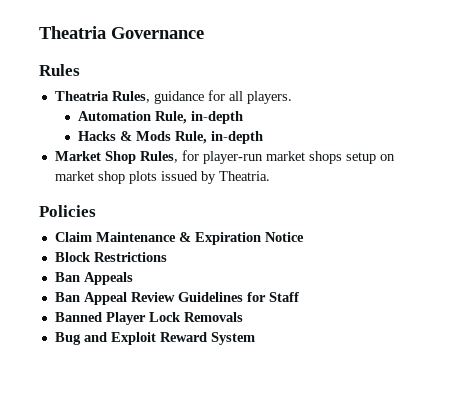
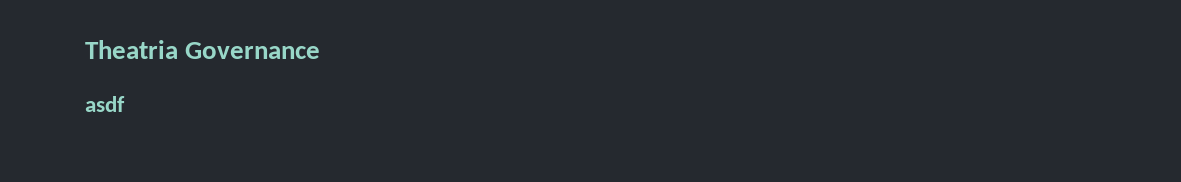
- Rules
- Theatria Rules, guidance for all players.
- Automation Rule, in-depth
- Hacks & Mods Rule, in-depth
- Market Shop Rules, for player-run market shops setup on market shop plots issued by Theatria.
- Policies
- Claim Maintenance & Expiration Notice
- Block Restrictions
- Ban Appeals
- Ban Appeal Review Guidelines for Staff
- Banned Player Lock Removals
- Bug and Exploit Reward System
+ asdf

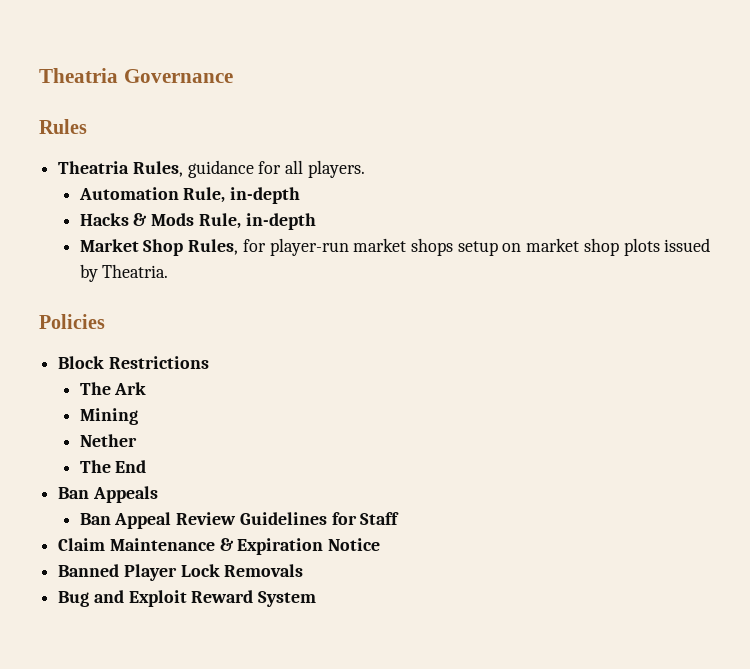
- asdf
+ Rules
+ Theatria Rules, guidance for all players.
+ Automation Rule, in-depth
+ Hacks & Mods Rule, in-depth
+ Market Shop Rules, for player-run market shops setup on market shop plots issued by Theatria.
+ Policies
+ Block Restrictions
+ The Ark
+ Mining
+ Nether
+ The End
+ Ban Appeals
+ Ban Appeal Review Guidelines for Staff
+ Claim Maintenance & Expiration Notice
+ Banned Player Lock Removals
+ Bug and Exploit Reward System

